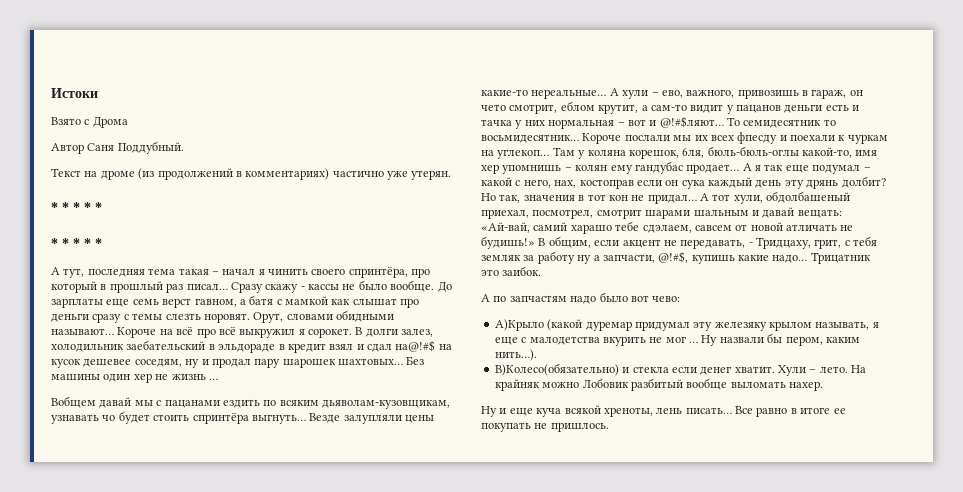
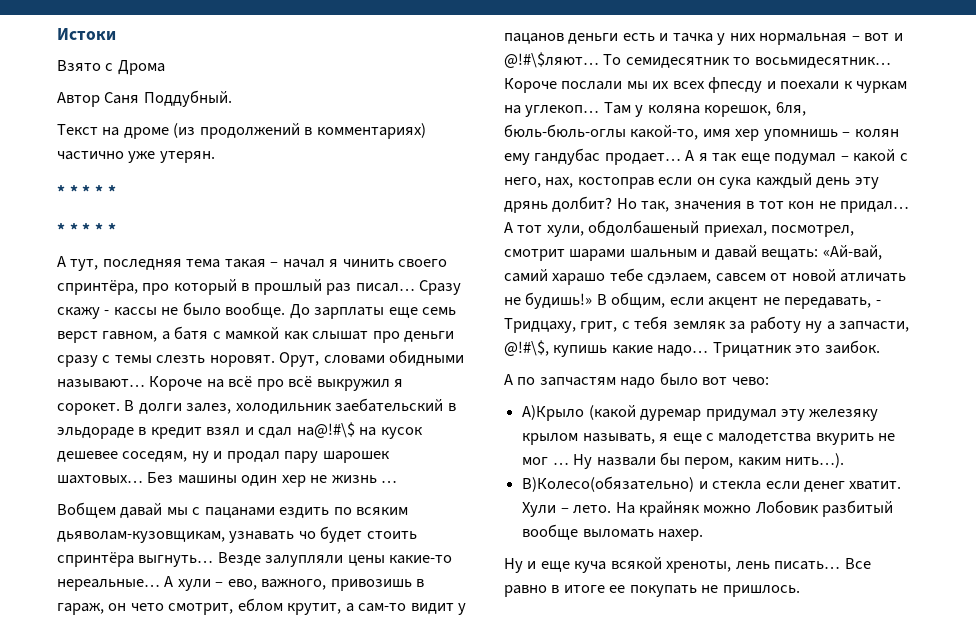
- В долги залез, холодильник заeбательский в эльдораде в кредит взял и сдал на@!#$ на кусок дешевее соседям, ну и продал пару шарошек шахтовых…
+ В долги залез, холодильник заeбательский в эльдораде в кредит взял и сдал на@!#\$ на кусок дешевее соседям, ну и продал пару шарошек шахтовых…
- А хyли – ево, важного, привозишь в гараж, он чето смотрит, eблом крутит, а сам-то видит у пацанов деньги есть и тачка у них нормальная – вот и @!#$ляют…
+ А хyли – ево, важного, привозишь в гараж, он чето смотрит, eблом крутит, а сам-то видит у пацанов деньги есть и тачка у них нормальная – вот и @!#\$ляют…
- В общим, если акцент не передавать, - Тридцаху, грит, с тебя земляк за работу ну а запчасти, @!#$, купишь какие надо…
+ В общим, если акцент не передавать, - Тридцаху, грит, с тебя земляк за работу ну а запчасти, @!#\$, купишь какие надо…

